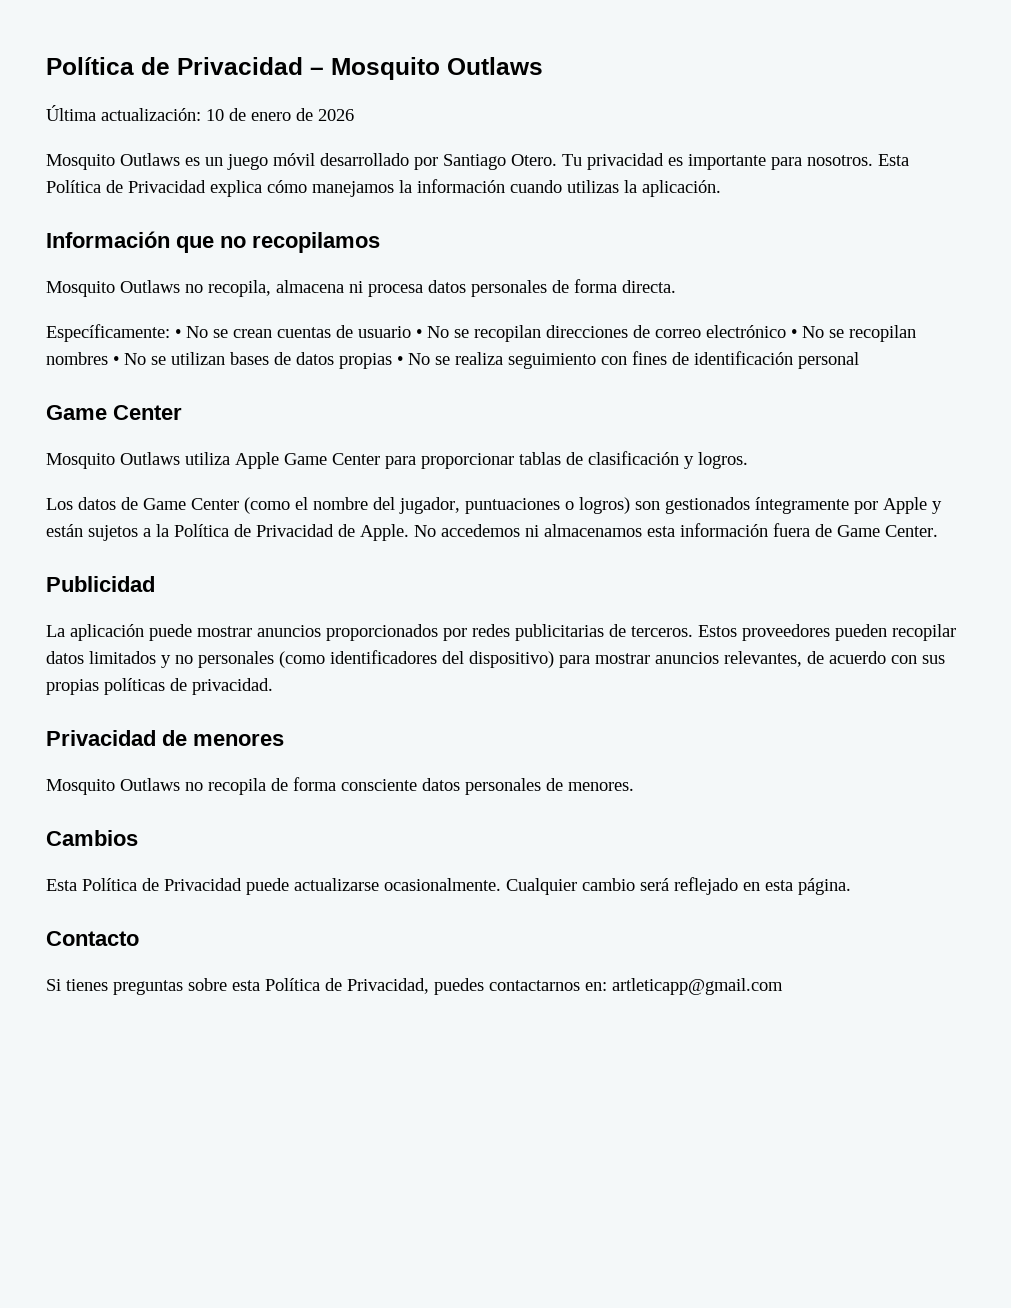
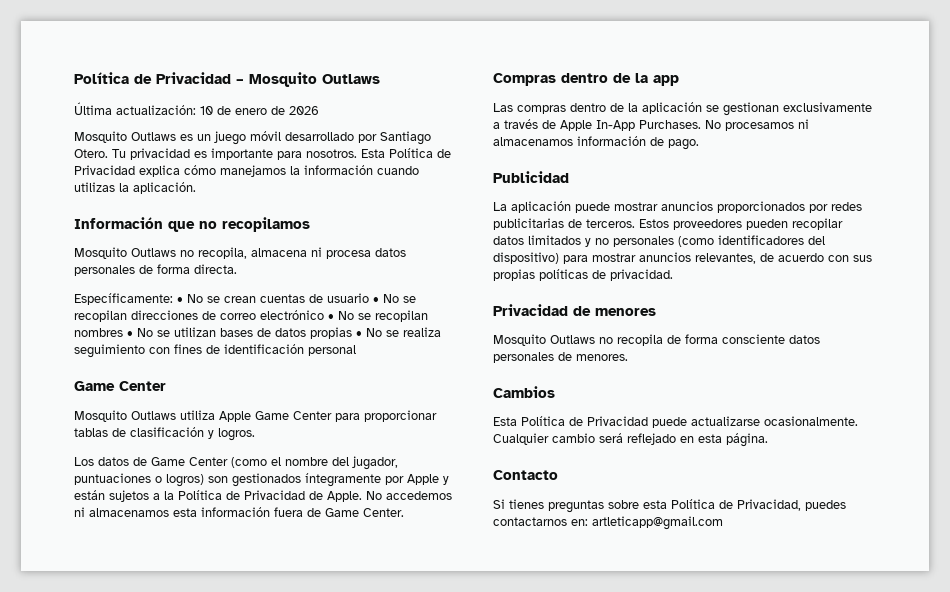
+ Compras dentro de la app
+ Las compras dentro de la aplicación se gestionan exclusivamente a través de Apple In-App Purchases. No procesamos ni almacenamos información de pago.

